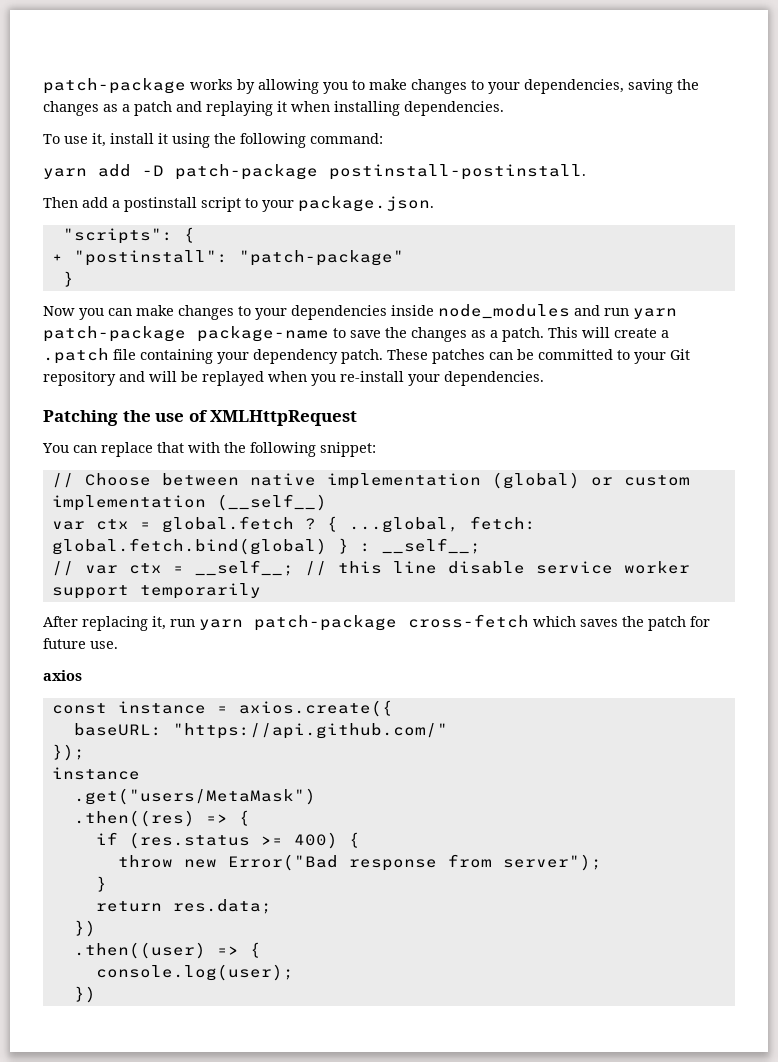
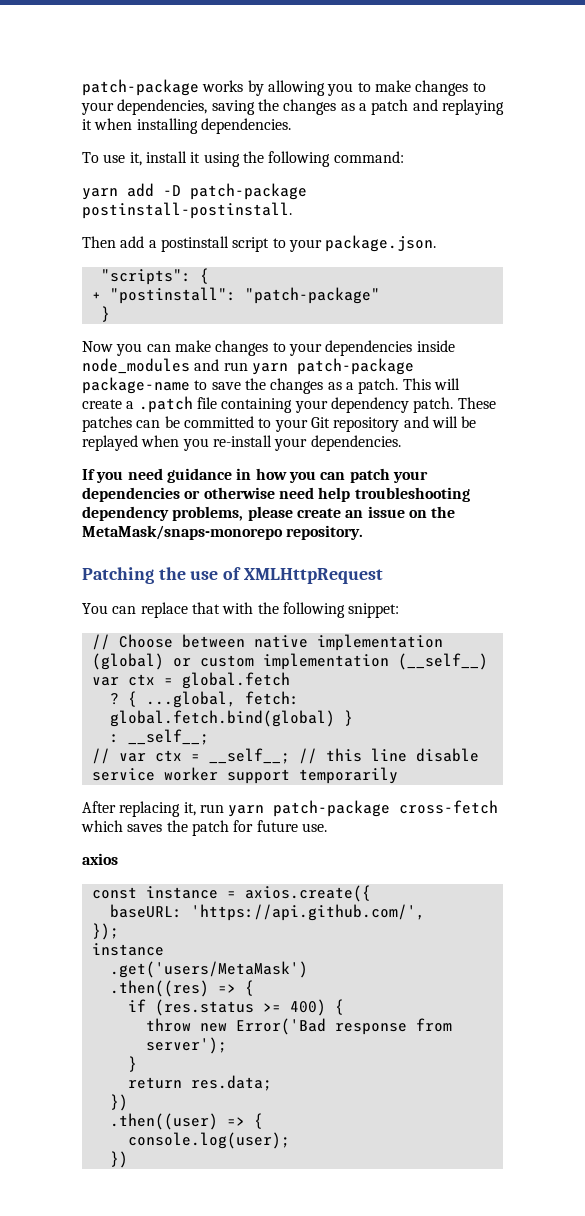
+ If you need guidance in how you can patch your dependencies or otherwise need help troubleshooting dependency problems, please create an issue on the MetaMask/snaps-monorepo repository.
- var ctx = global.fetch ?
+ var ctx = global.fetch
+ ?
- { ...global, fetch: global.fetch.bind(global) } : __self__;
+ { ...global, fetch: global.fetch.bind(global) }
+ : __self__;
- baseURL: "https://api.github.com/"
+ baseURL: 'https://api.github.com/',
- .get("users/MetaMask")
+ .get('users/MetaMask')
- throw new Error("Bad response from server");
+ throw new Error('Bad response from server');

